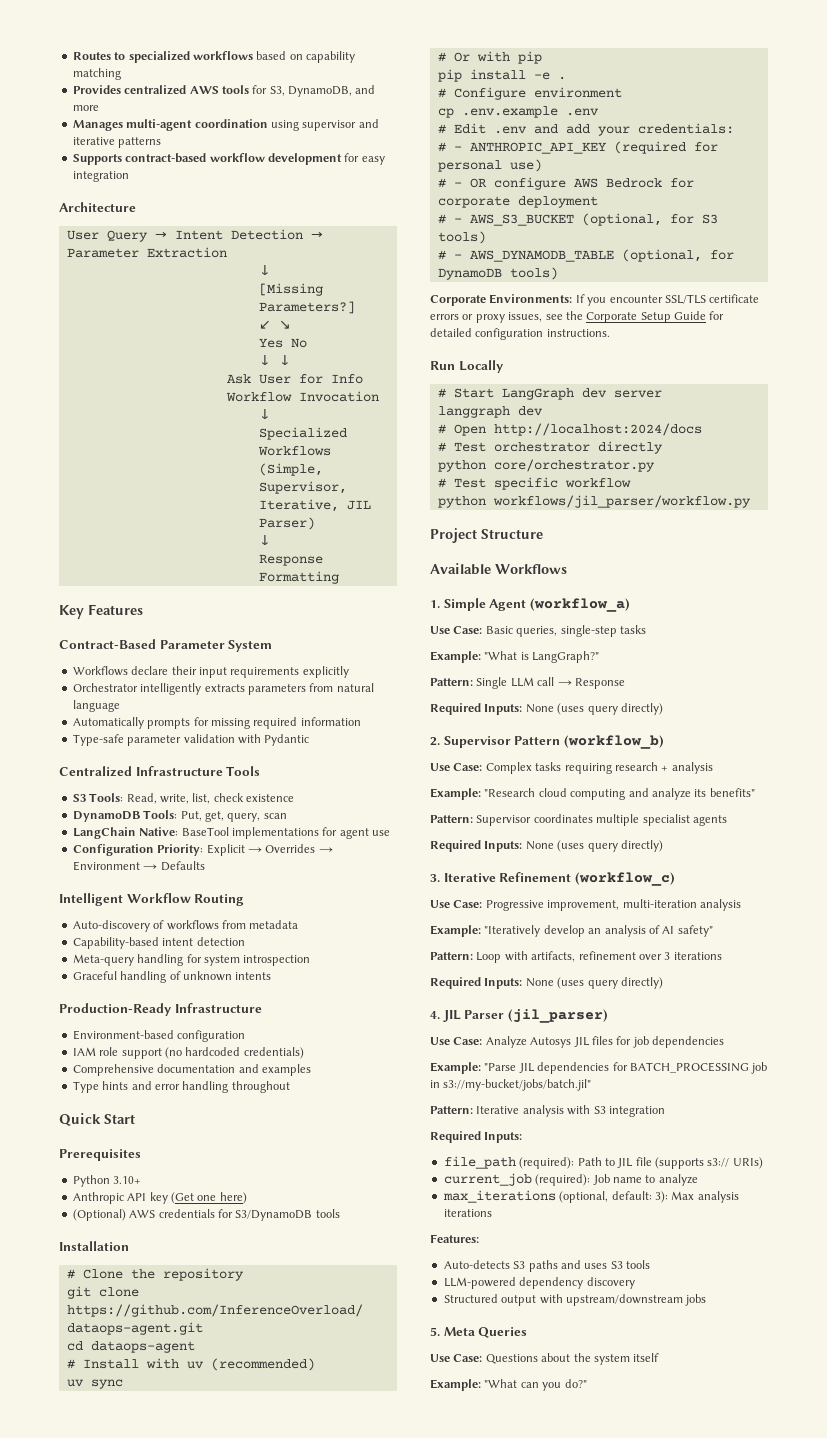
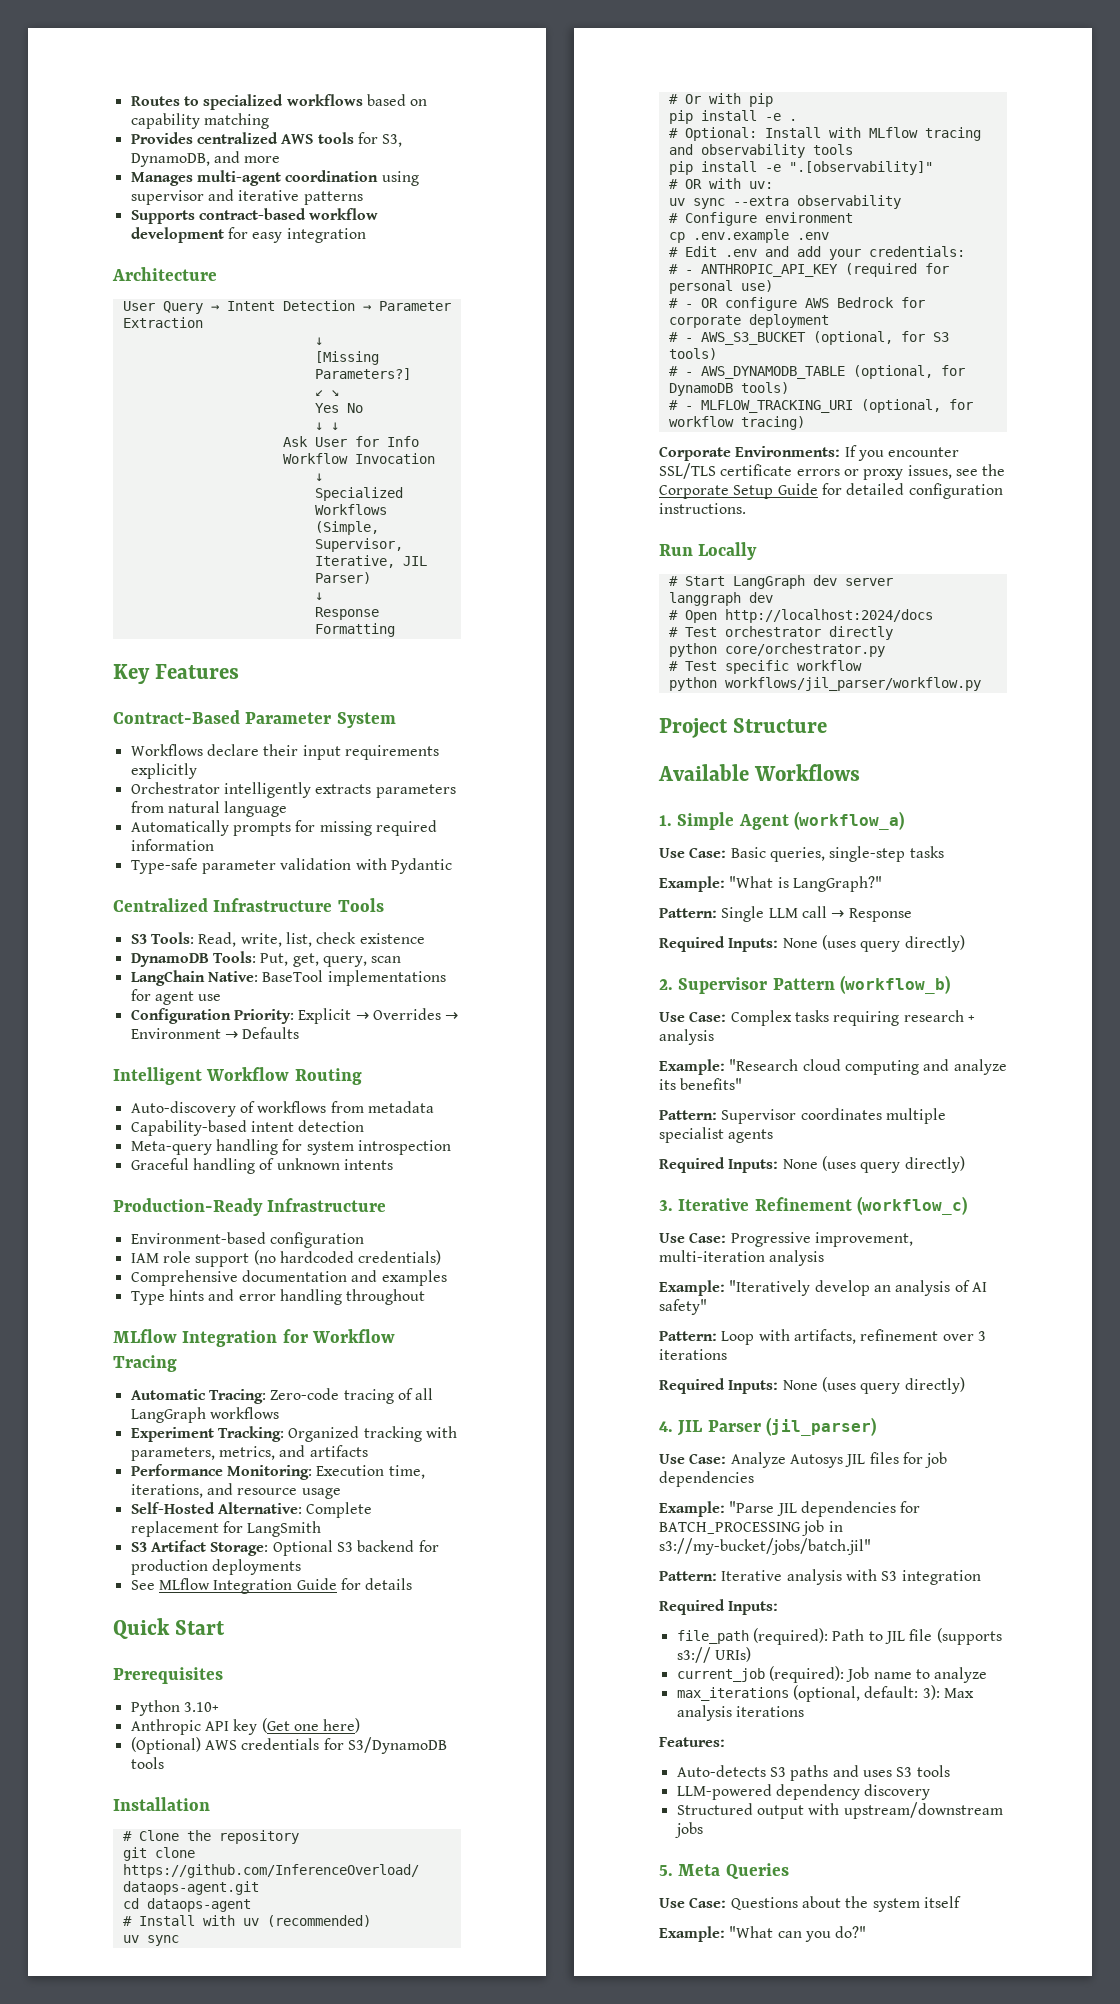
+ MLflow Integration for Workflow Tracing
+ Automatic Tracing: Zero-code tracing of all LangGraph workflows
+ Experiment Tracking: Organized tracking with parameters, metrics, and artifacts
+ Performance Monitoring: Execution time, iterations, and resource usage
+ Self-Hosted Alternative: Complete replacement for LangSmith
+ S3 Artifact Storage: Optional S3 backend for production deployments
+ See MLflow Integration Guide for details
+ # Optional: Install with MLflow tracing and observability tools
+ pip install -e ".[observability]"
+ # OR with uv:
+ uv sync --extra observability
+ # - MLFLOW_TRACKING_URI (optional, for workflow tracing)

